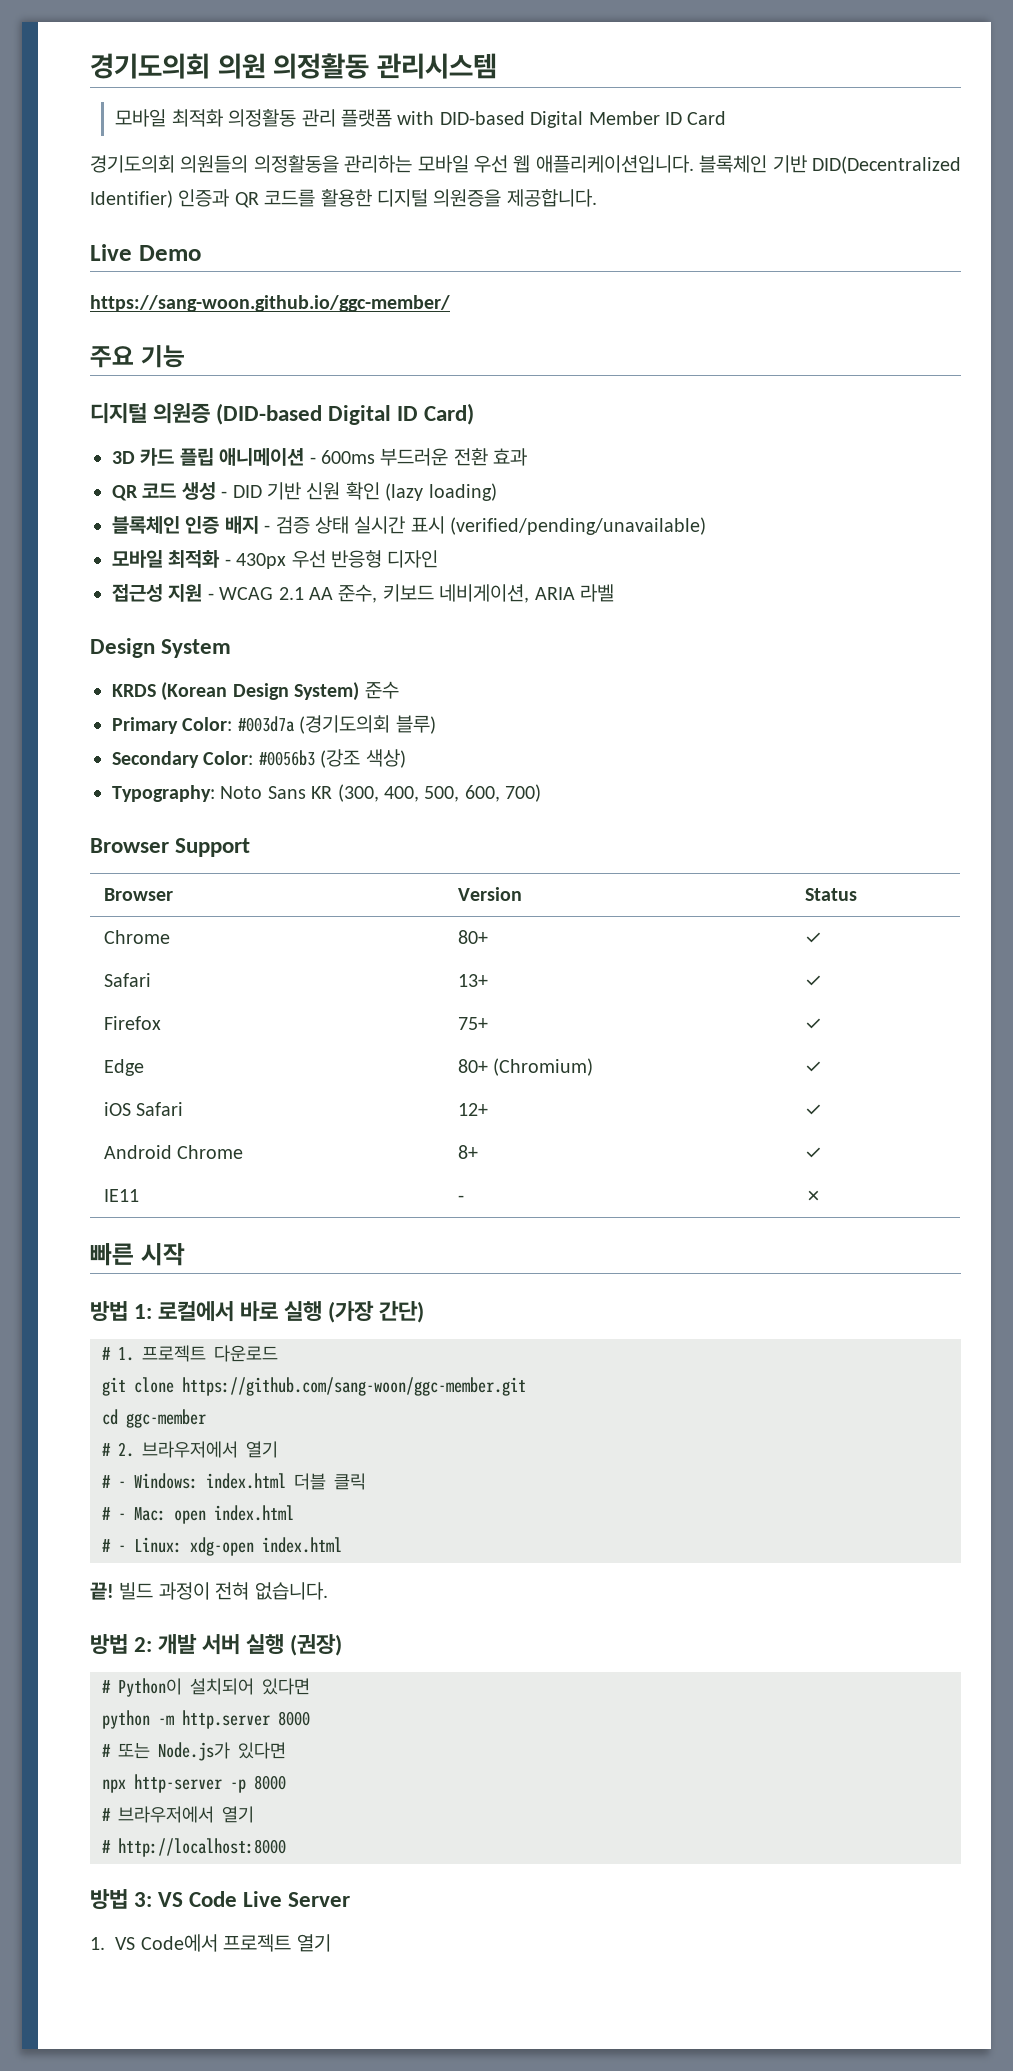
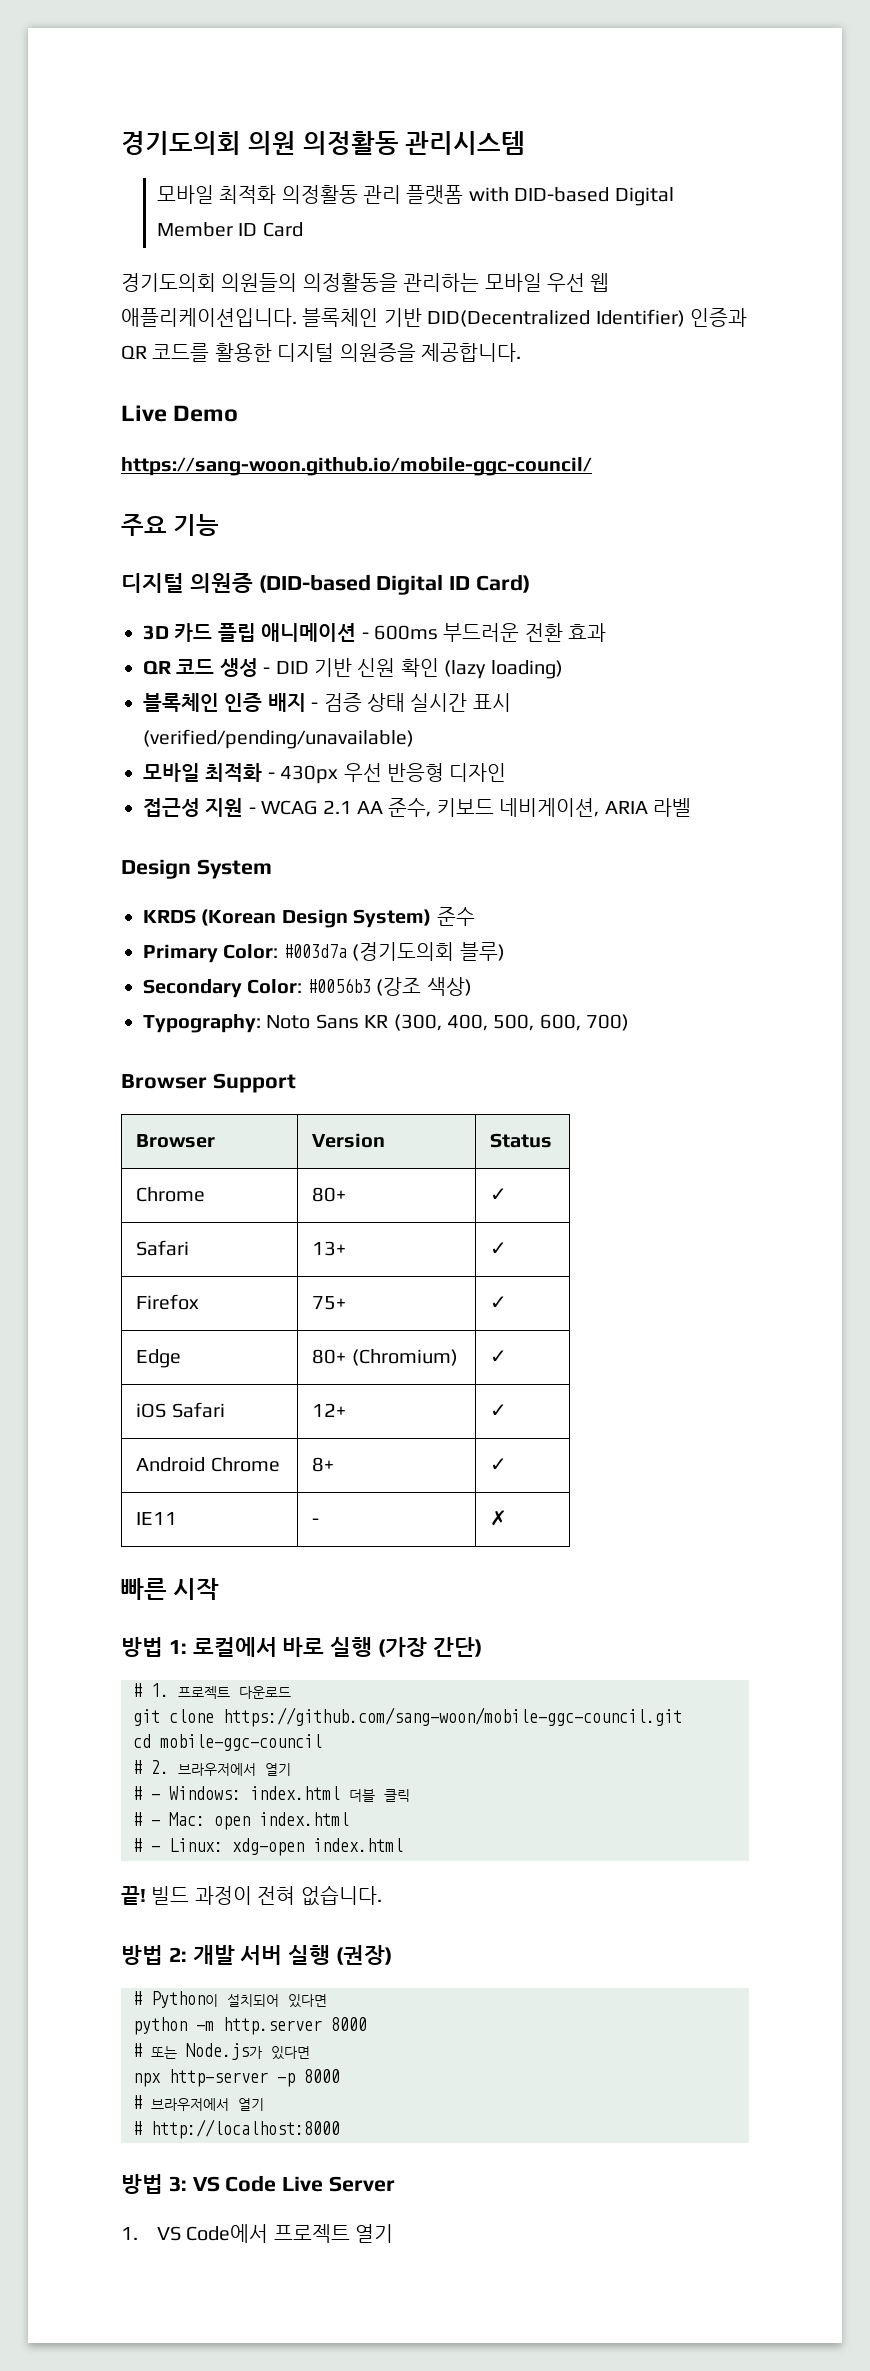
- https://sang-woon.github.io/ggc-member/
+ https://sang-woon.github.io/mobile-ggc-council/
- git clone https://github.com/sang-woon/ggc-member.git
+ git clone https://github.com/sang-woon/mobile-ggc-council.git
- cd ggc-member
+ cd mobile-ggc-council

